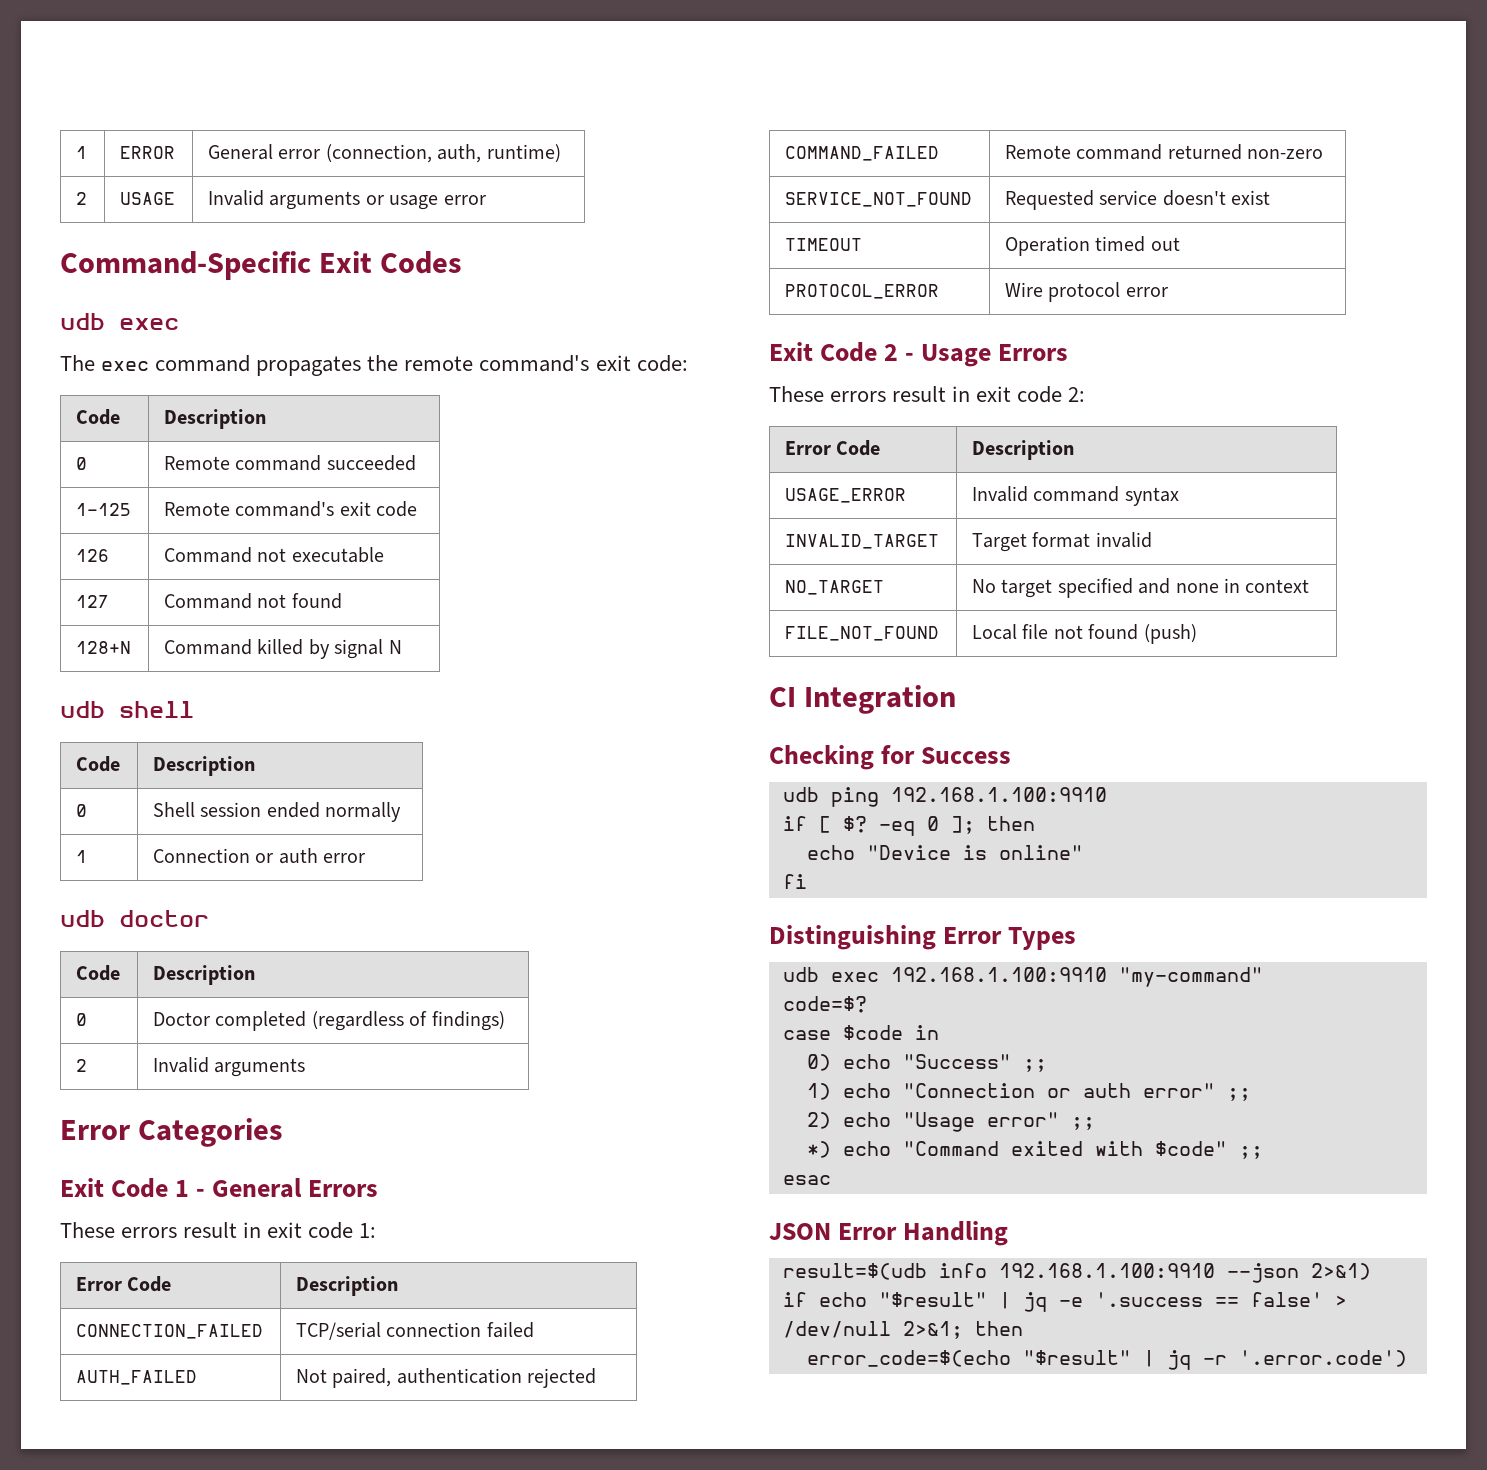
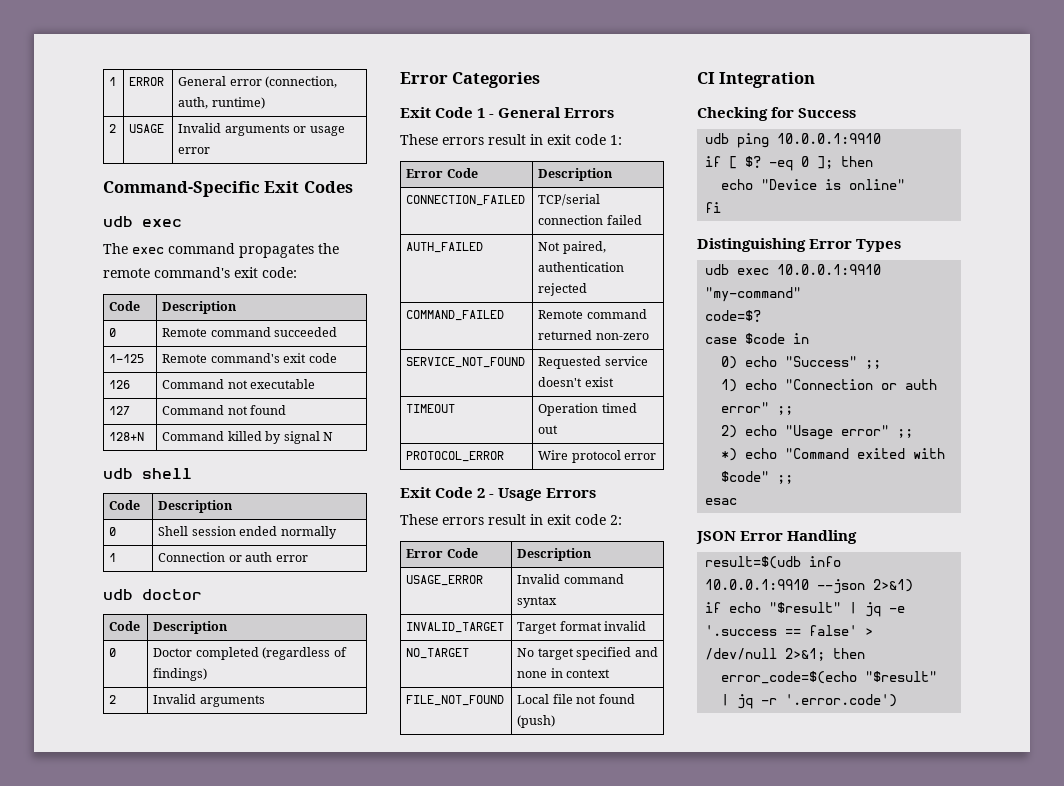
- udb ping 192.168.1.100:9910
+ udb ping 10.0.0.1:9910
- udb exec 192.168.1.100:9910 "my-command"
+ udb exec 10.0.0.1:9910 "my-command"
- result=$(udb info 192.168.1.100:9910 --json 2>&1)
+ result=$(udb info 10.0.0.1:9910 --json 2>&1)

